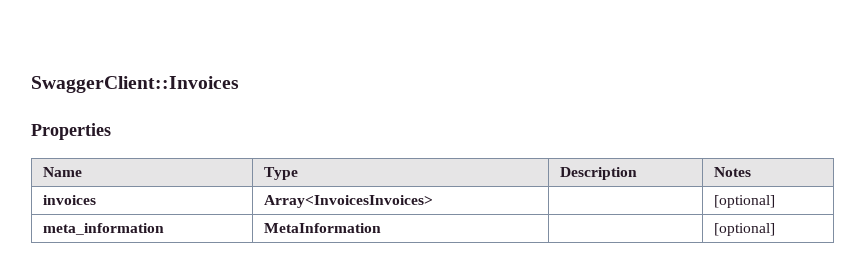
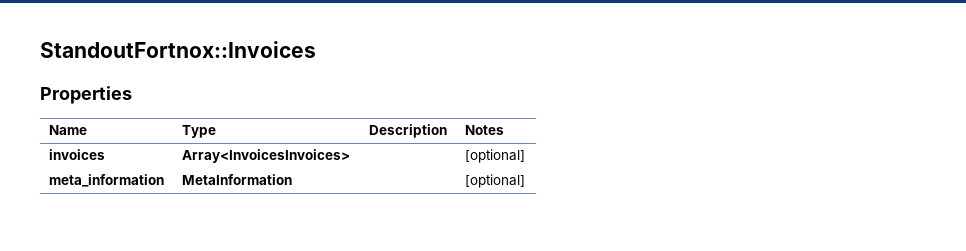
- SwaggerClient::Invoices
+ StandoutFortnox::Invoices

